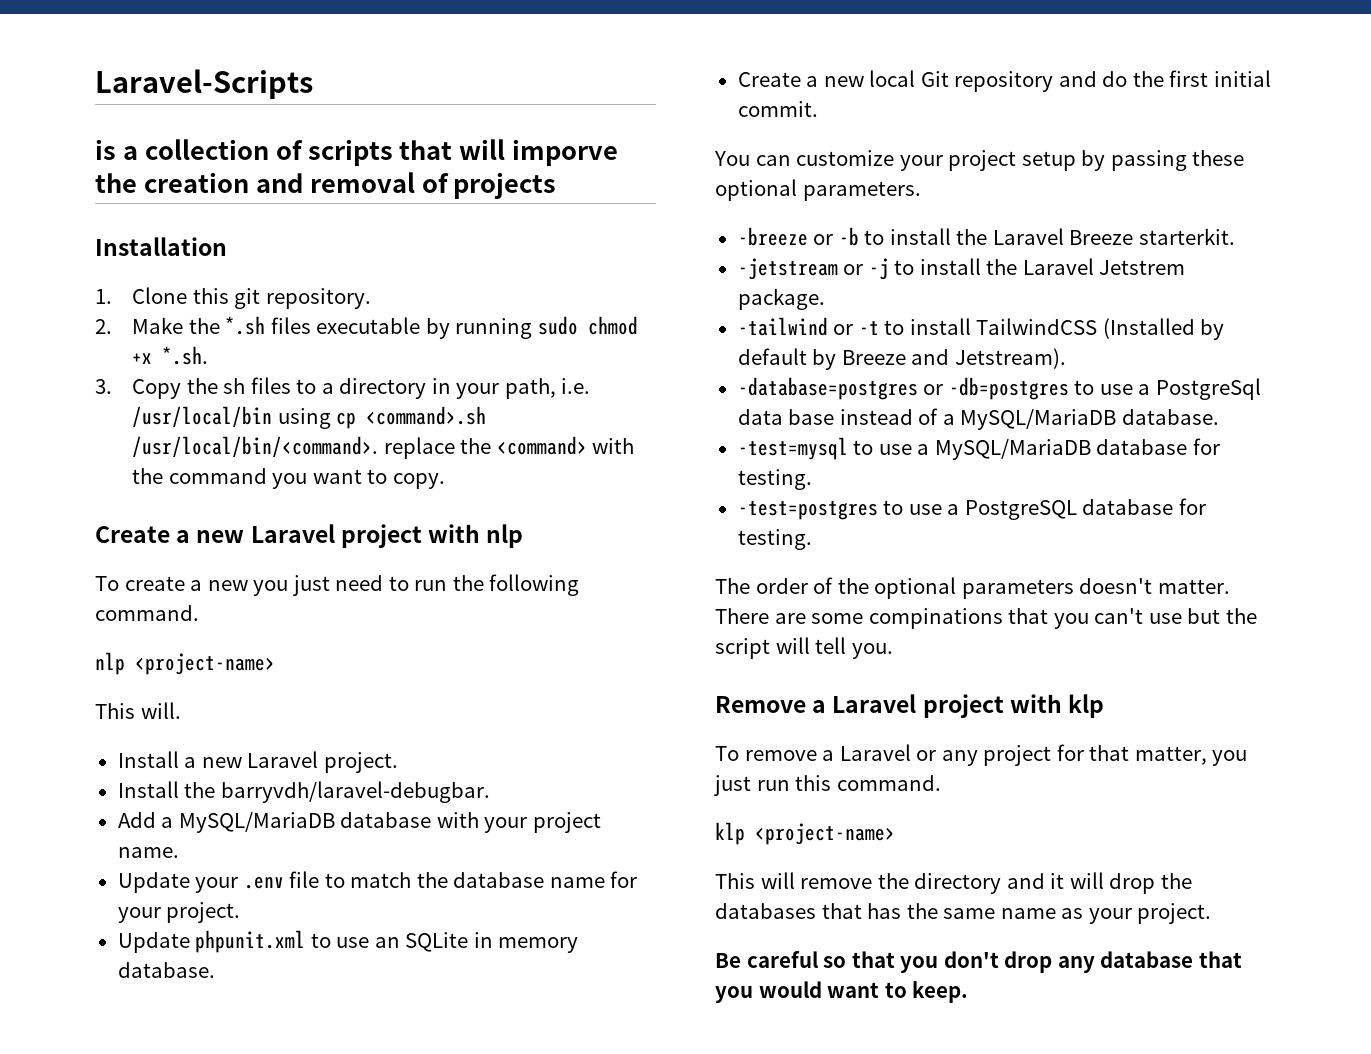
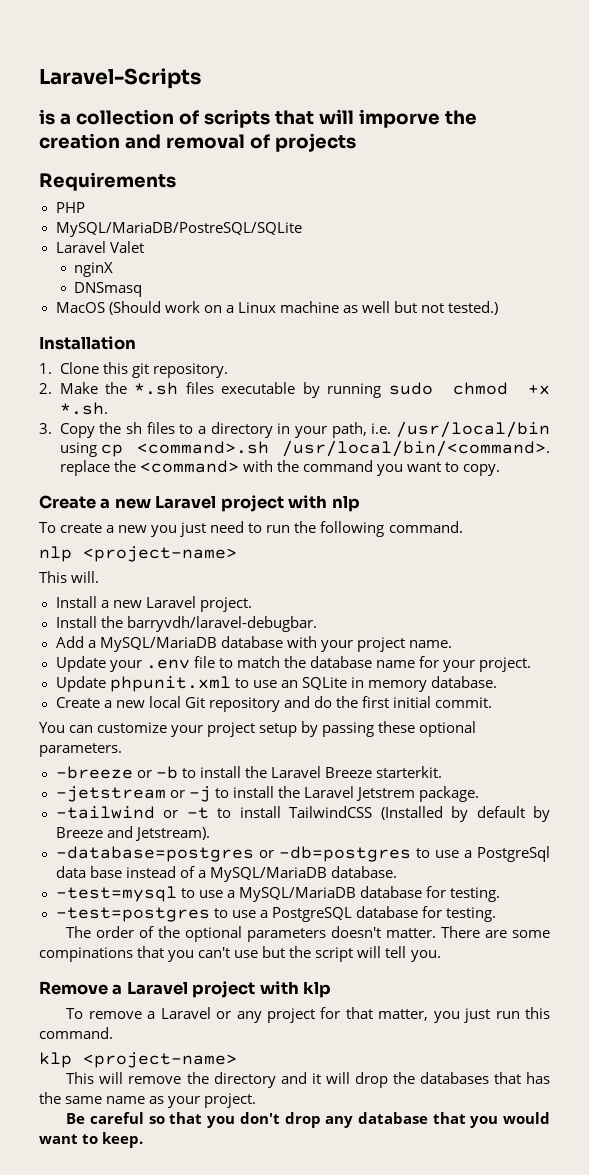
+ Requirements
+ PHP
+ MySQL/MariaDB/PostreSQL/SQLite
+ Laravel Valet
+ nginX
+ DNSmasq
+ MacOS (Should work on a Linux machine as well but not tested.)

